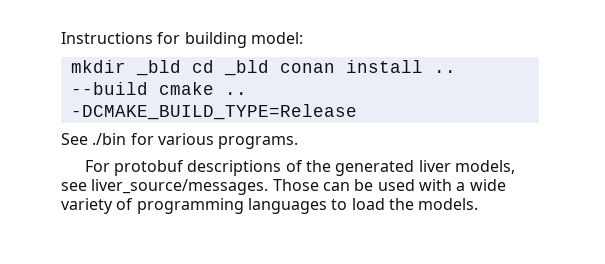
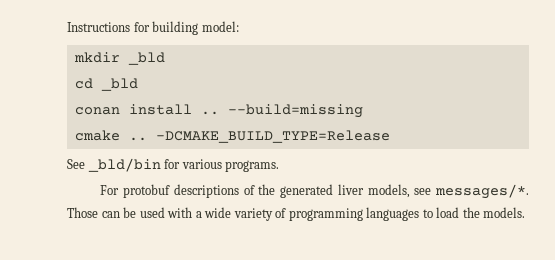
- mkdir _bld cd _bld conan install ..
+ mkdir _bld
+ cd _bld
+ conan install ..
- --build cmake ..
+ --build=missing
+ cmake ..
- See ./bin for various programs.
+ See _bld/bin for various programs.
- For protobuf descriptions of the generated liver models, see liver_source/messages.
+ For protobuf descriptions of the generated liver models, see messages/*.

